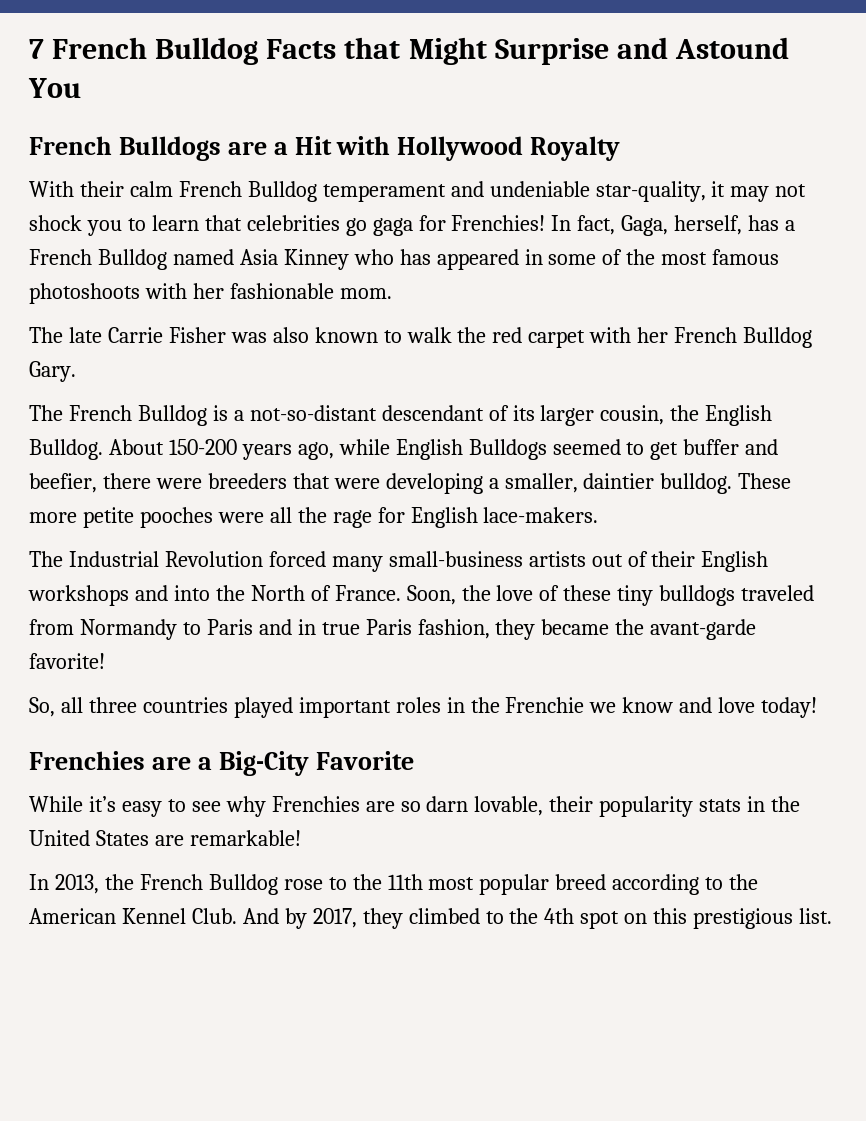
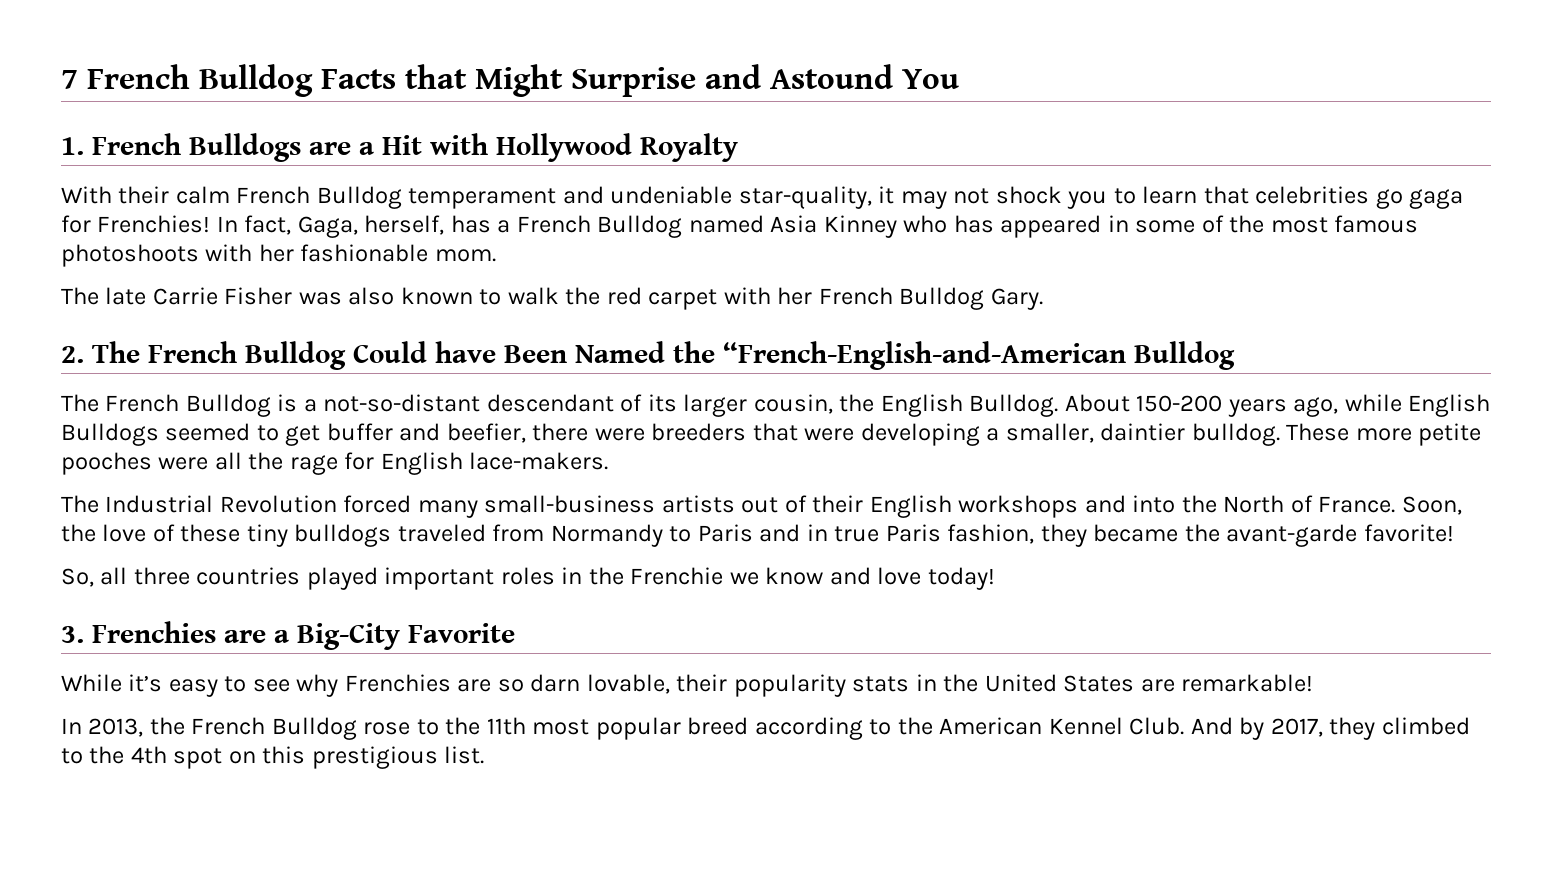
- French Bulldogs are a Hit with Hollywood Royalty
+ 1. French Bulldogs are a Hit with Hollywood Royalty
+ 2. The French Bulldog Could have Been Named the “French-English-and-American Bulldog
- Frenchies are a Big-City Favorite
+ 3. Frenchies are a Big-City Favorite

